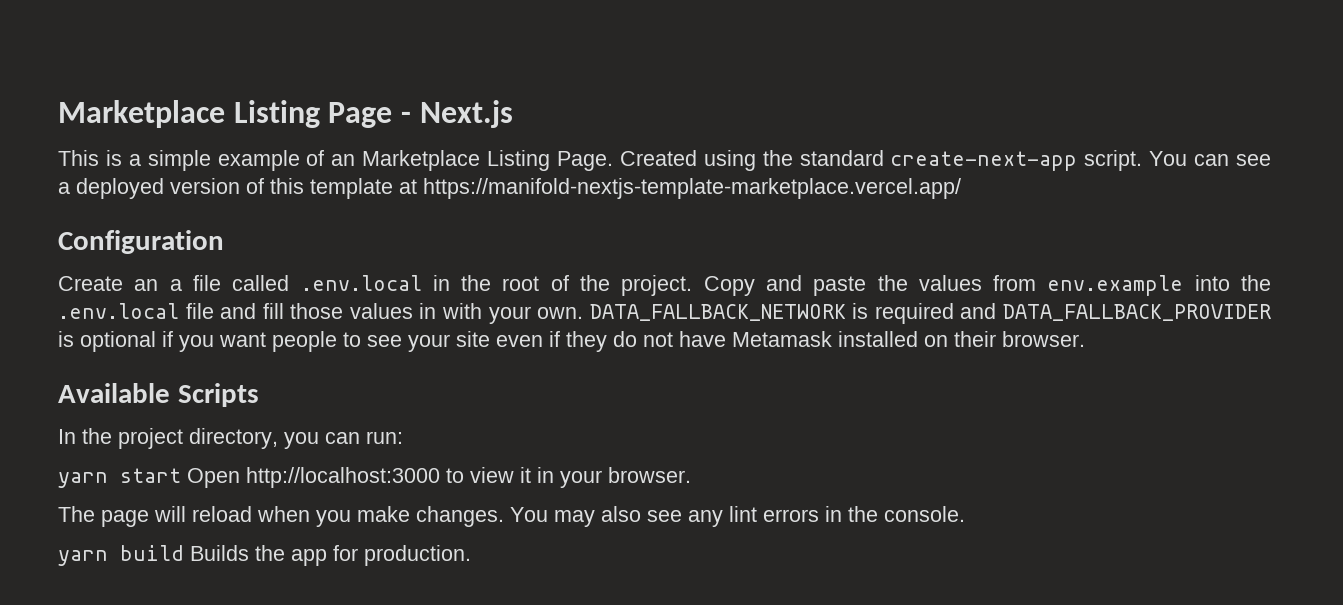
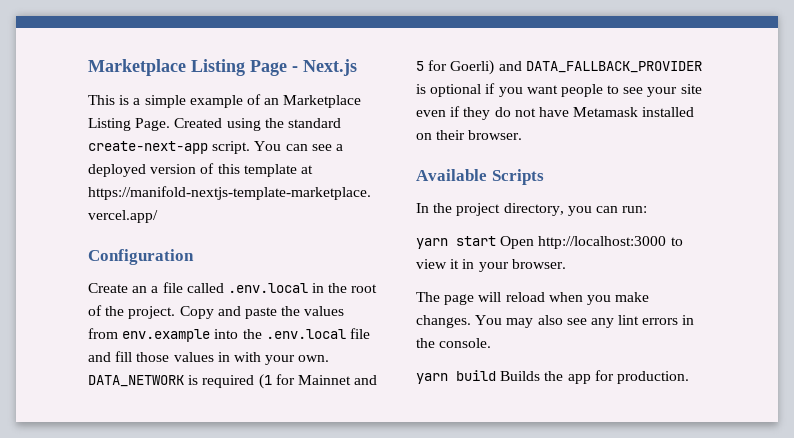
- DATA_FALLBACK_NETWORK is required and DATA_FALLBACK_PROVIDER is optional if you want people to see your site even if they do not have Metamask installed on their browser.
+ DATA_NETWORK is required (1 for Mainnet and 5 for Goerli) and DATA_FALLBACK_PROVIDER is optional if you want people to see your site even if they do not have Metamask installed on their browser.

